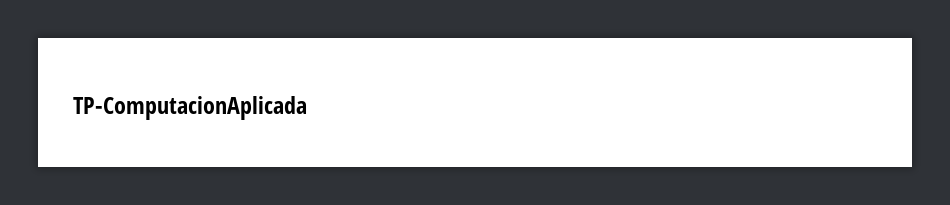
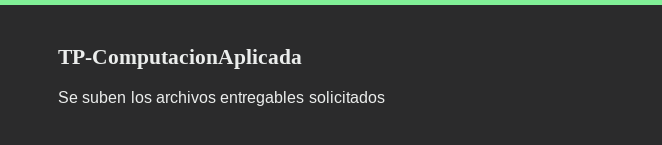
+ Se suben los archivos entregables solicitados

